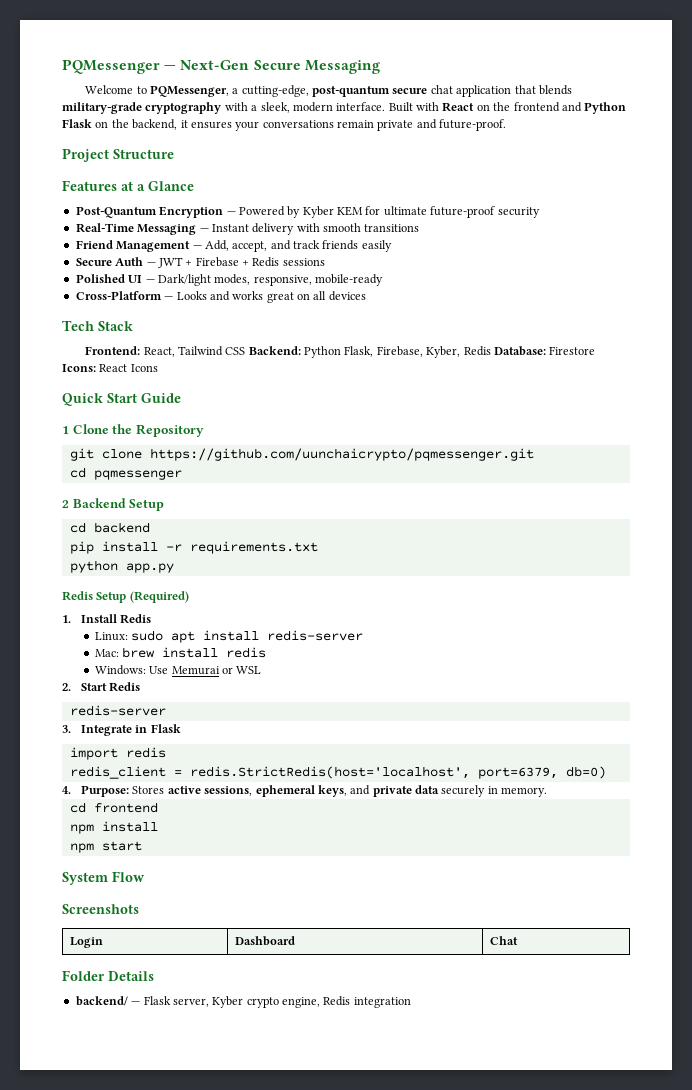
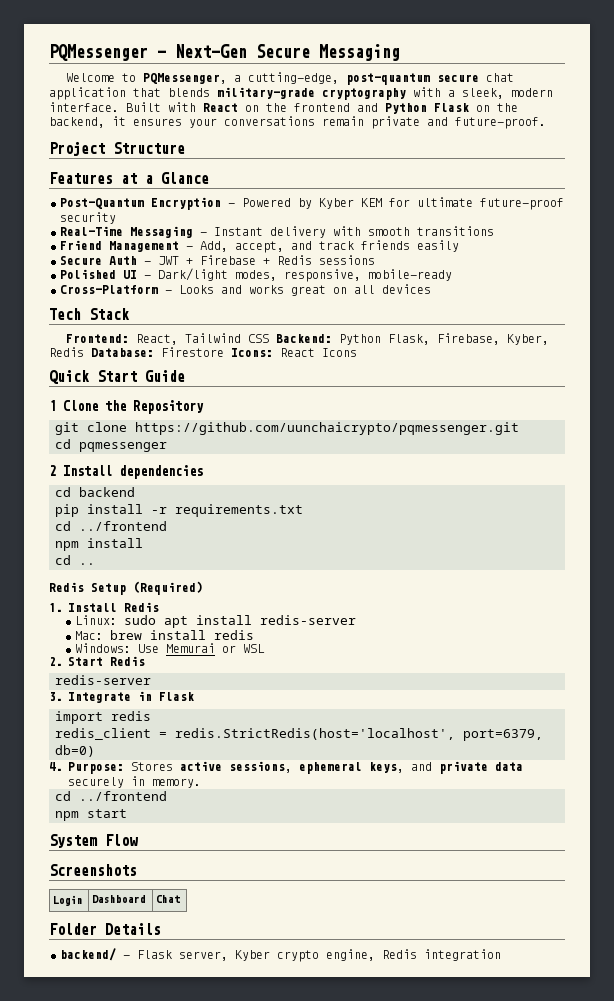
- 2 Backend Setup
+ 2 Install dependencies
  pip install -r requirements.txt
- python app.py
+ cd ../frontend
+ npm install
+ cd ..
  4. Purpose: Stores active sessions, ephemeral keys, and private data securely in memory.
- cd frontend
- npm install
+ cd ../frontend

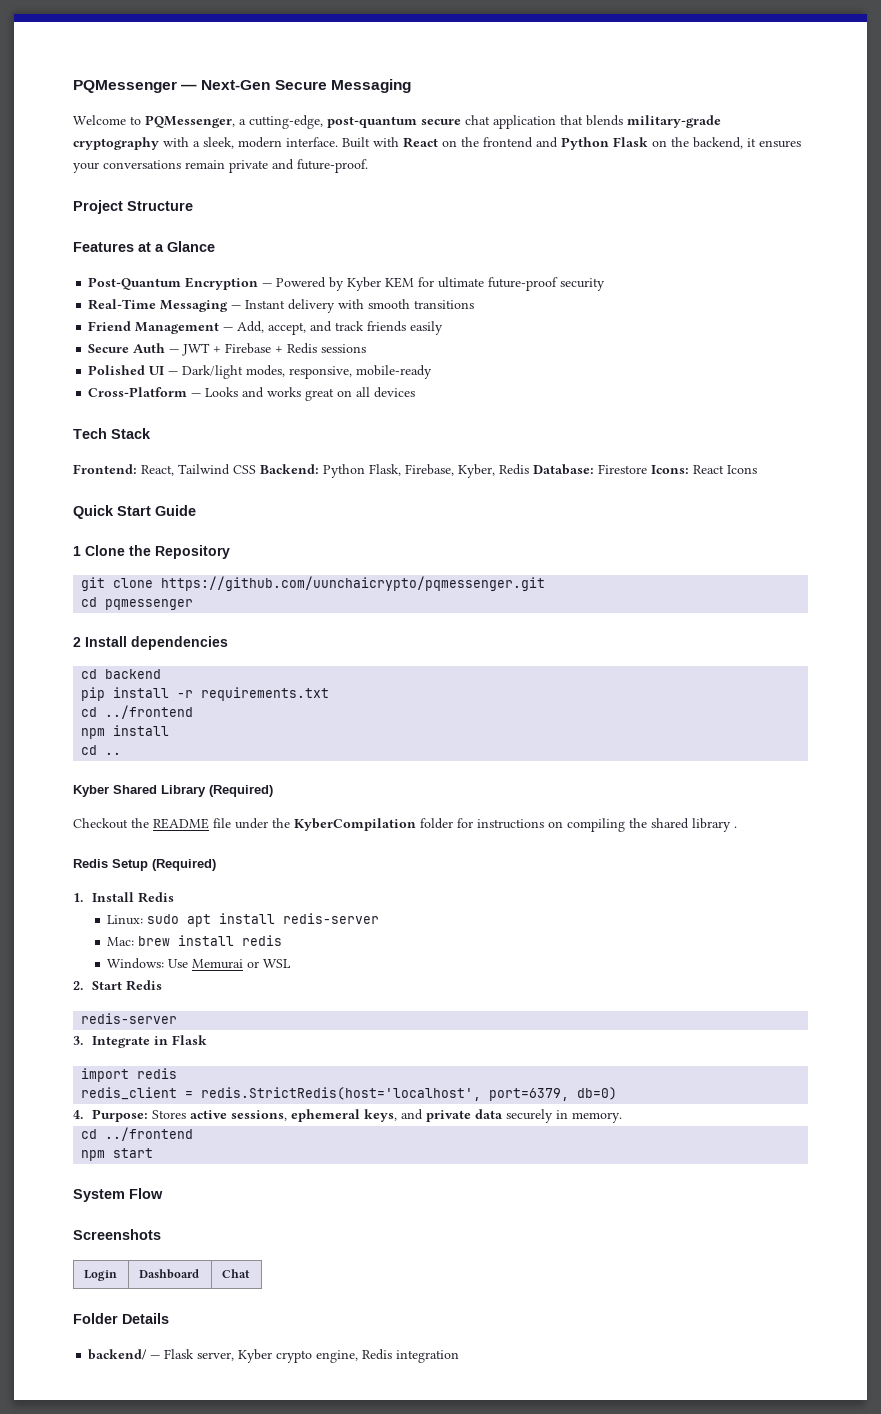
+ Kyber Shared Library (Required)
+ Checkout the README file under the KyberCompilation folder for instructions on compiling the shared library .

